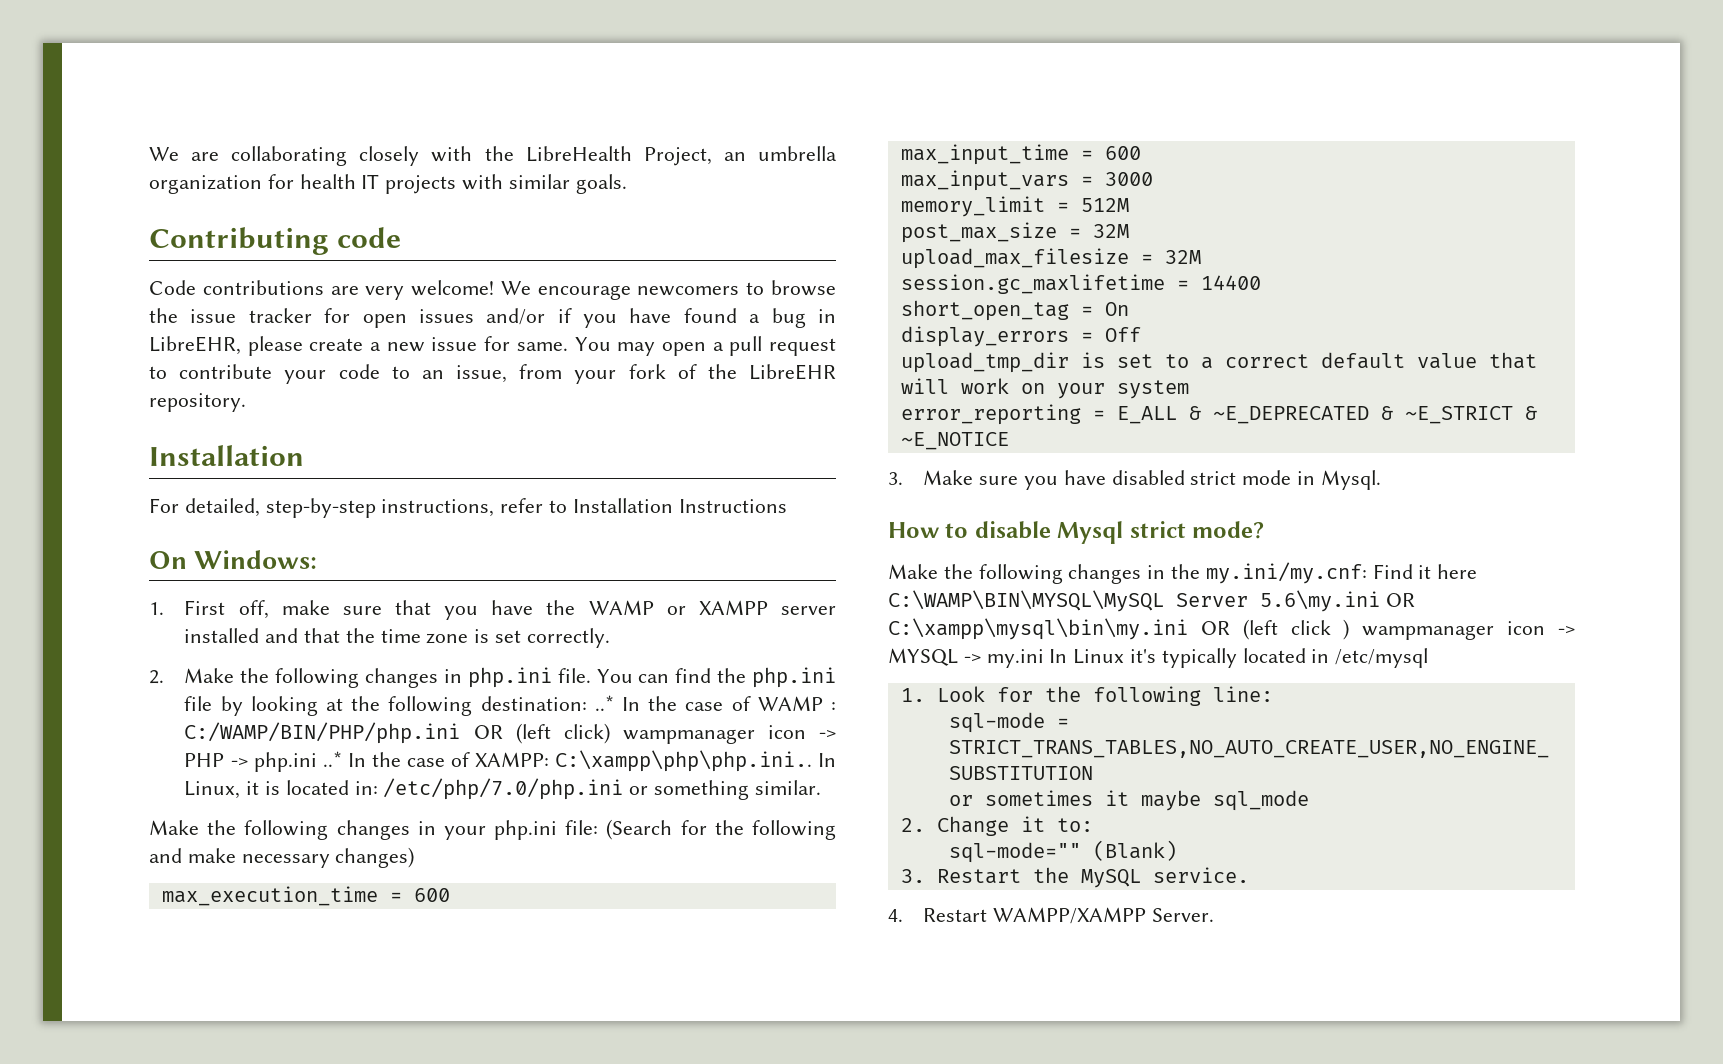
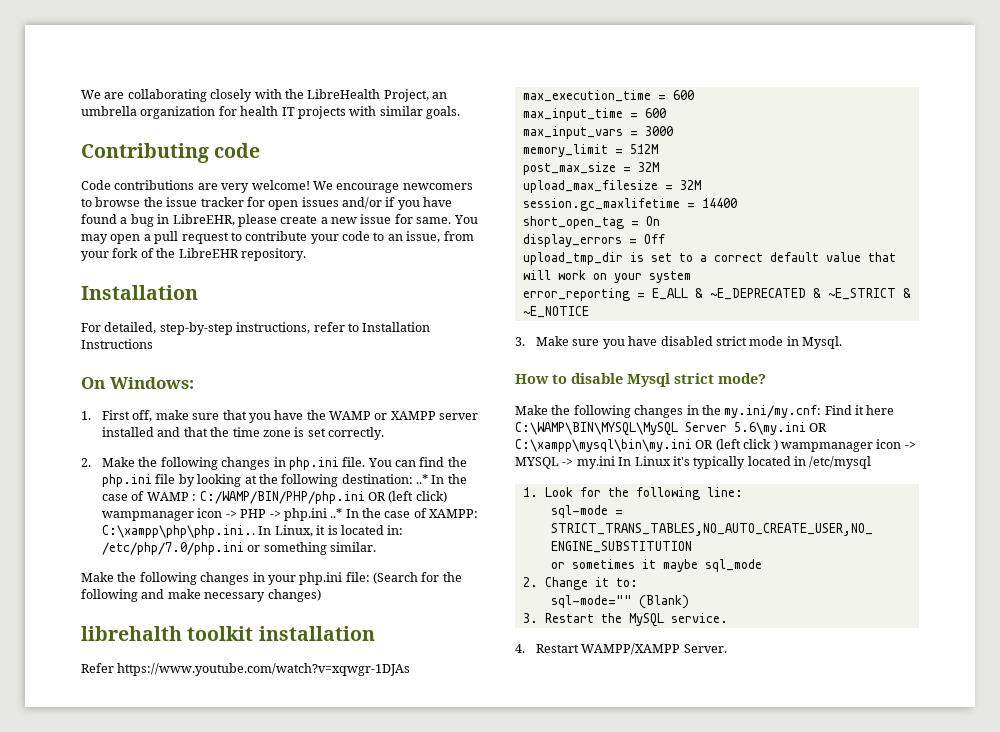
+ librehalth toolkit installation
+ Refer https://www.youtube.com/watch?v=xqwgr-1DJAs

